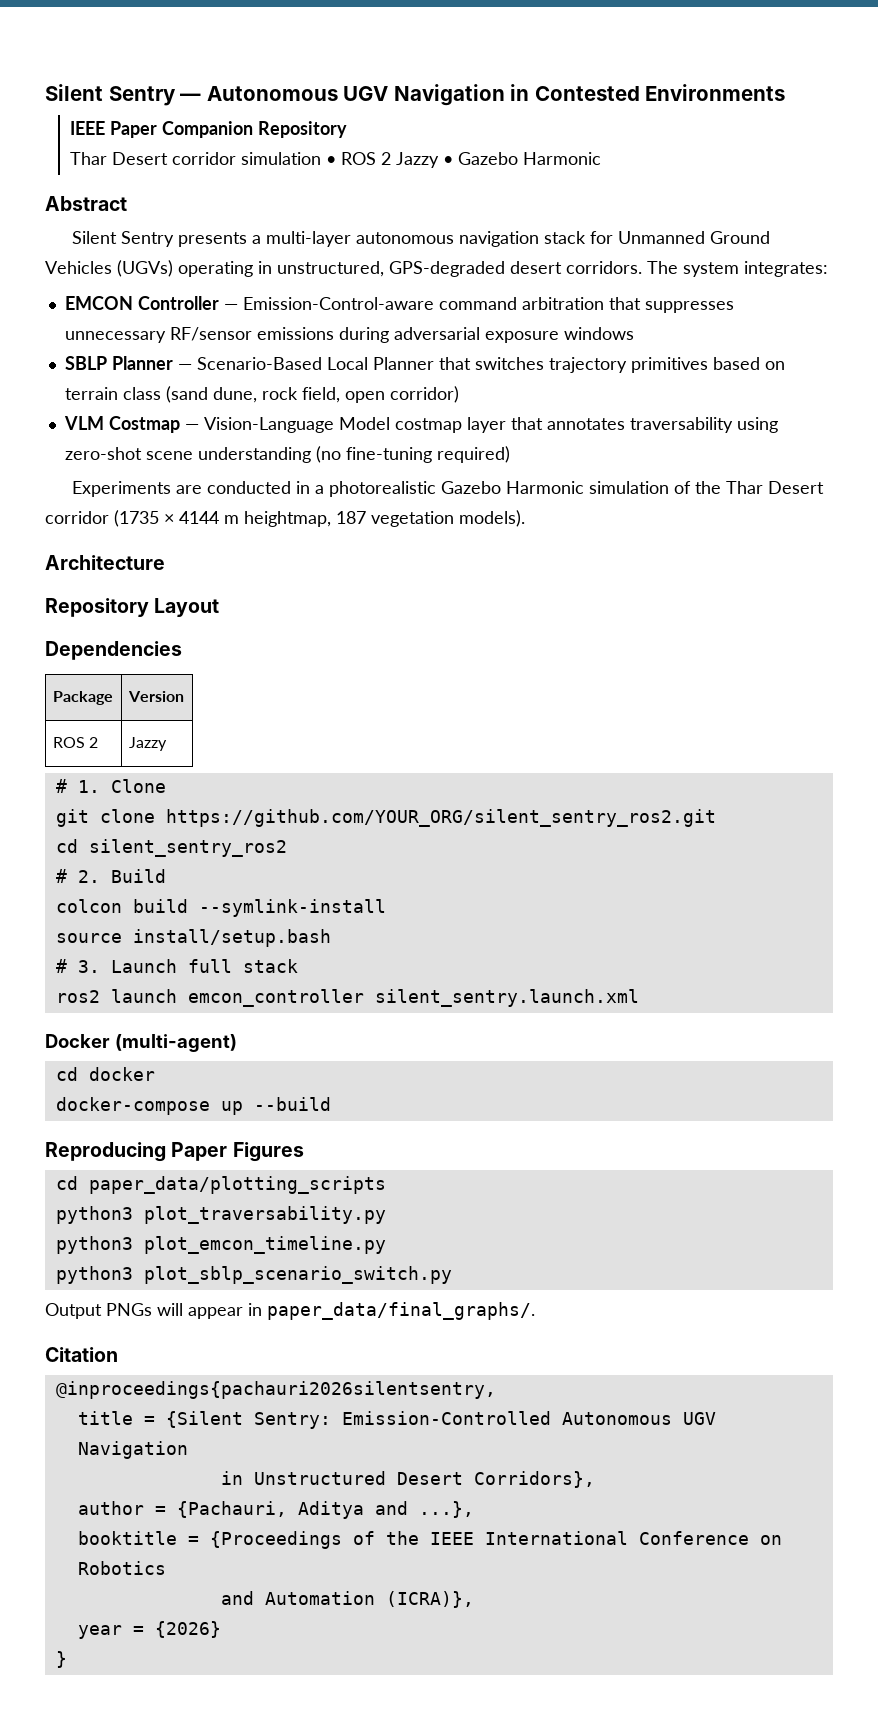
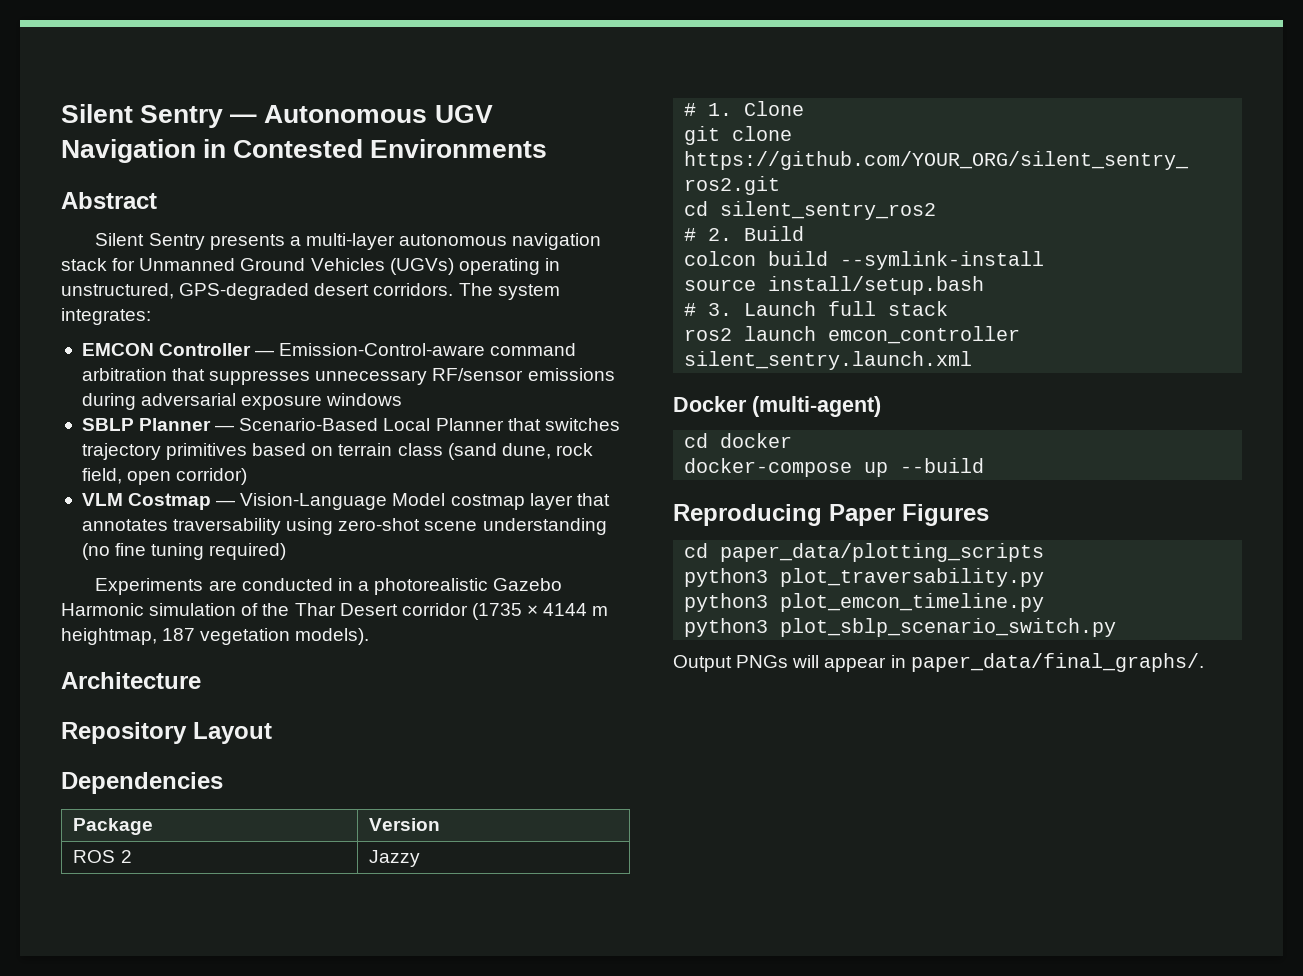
- IEEE Paper Companion Repository
- Thar Desert corridor simulation • ROS 2 Jazzy • Gazebo Harmonic
- VLM Costmap — Vision-Language Model costmap layer that annotates traversability using zero-shot scene understanding (no fine-tuning required)
+ VLM Costmap — Vision-Language Model costmap layer that annotates traversability using zero-shot scene understanding (no fine tuning required)
- Citation
- @inproceedings{pachauri2026silentsentry,
- title = {Silent Sentry: Emission-Controlled Autonomous UGV Navigation
- in Unstructured Desert Corridors},
- author = {Pachauri, Aditya and ...},
- booktitle = {Proceedings of the IEEE International Conference on Robotics
- and Automation (ICRA)},
- year = {2026}
- }

